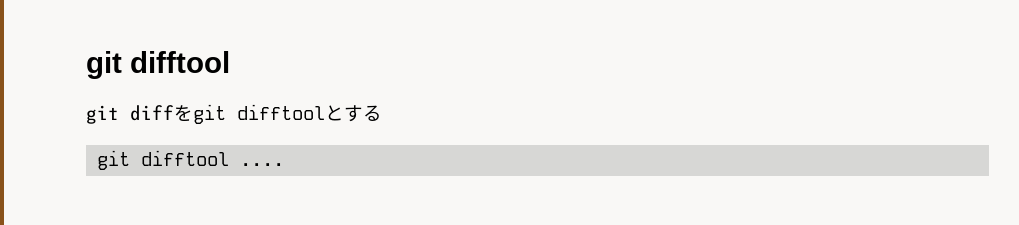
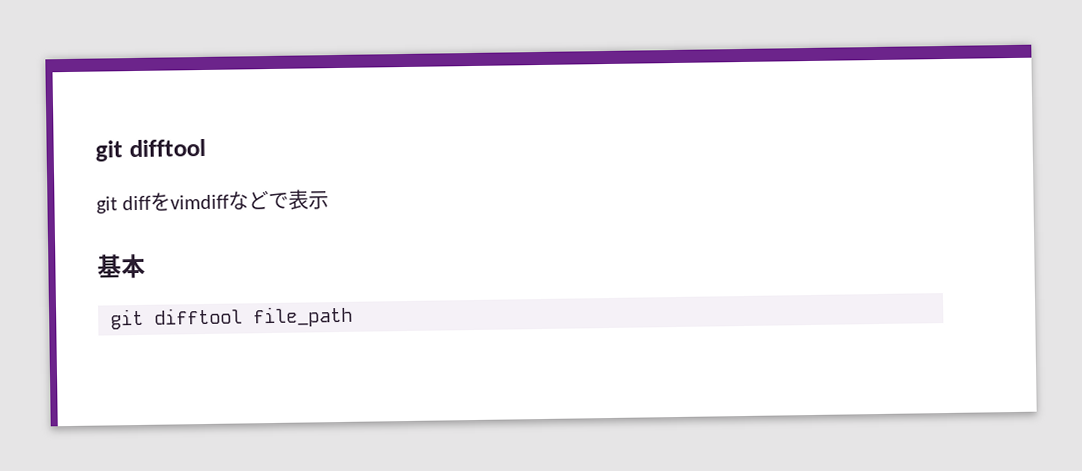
- git diffをgit difftoolとする
- git difftool ....
+ git diffをvimdiffなどで表示
+ 基本
+ git difftool file_path

